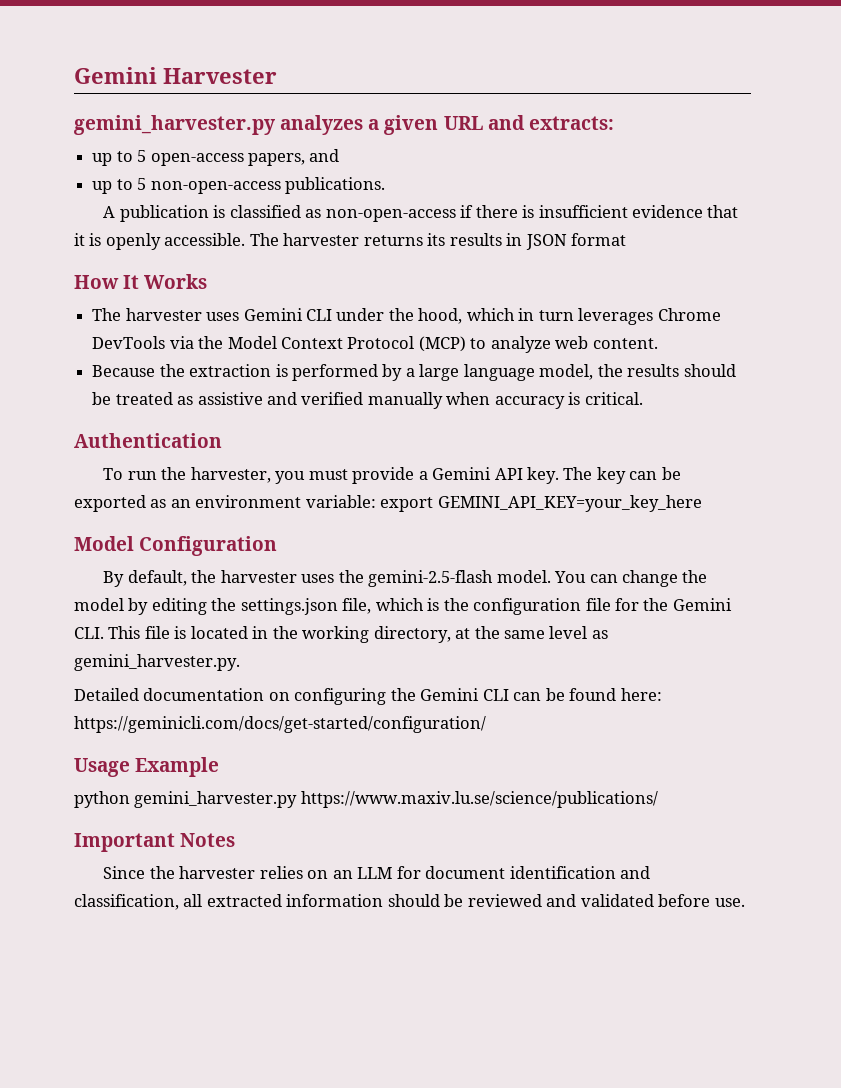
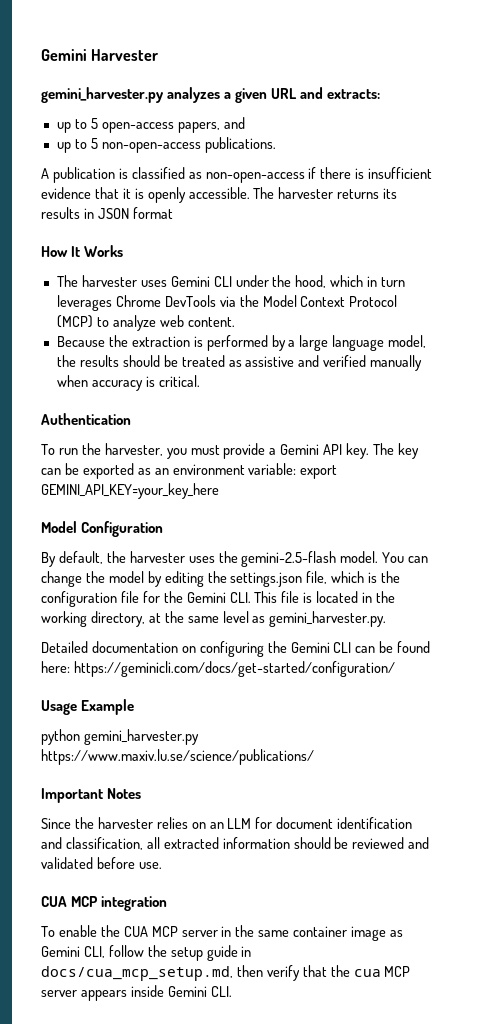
+ CUA MCP integration
+ To enable the CUA MCP server in the same container image as Gemini CLI, follow the setup guide in docs/cua_mcp_setup.md, then verify that the cua MCP server appears inside Gemini CLI.

